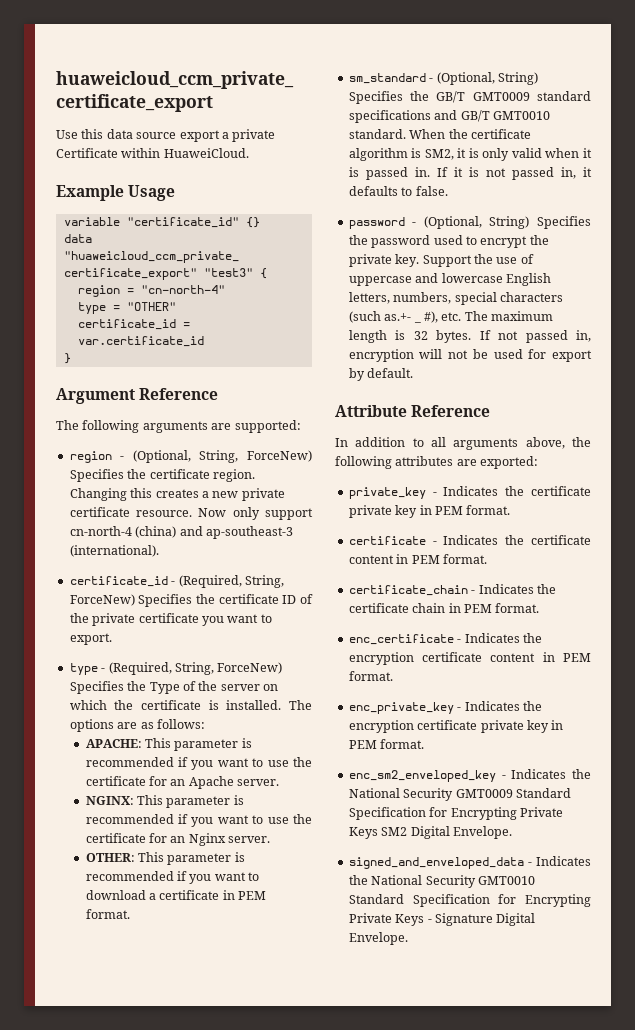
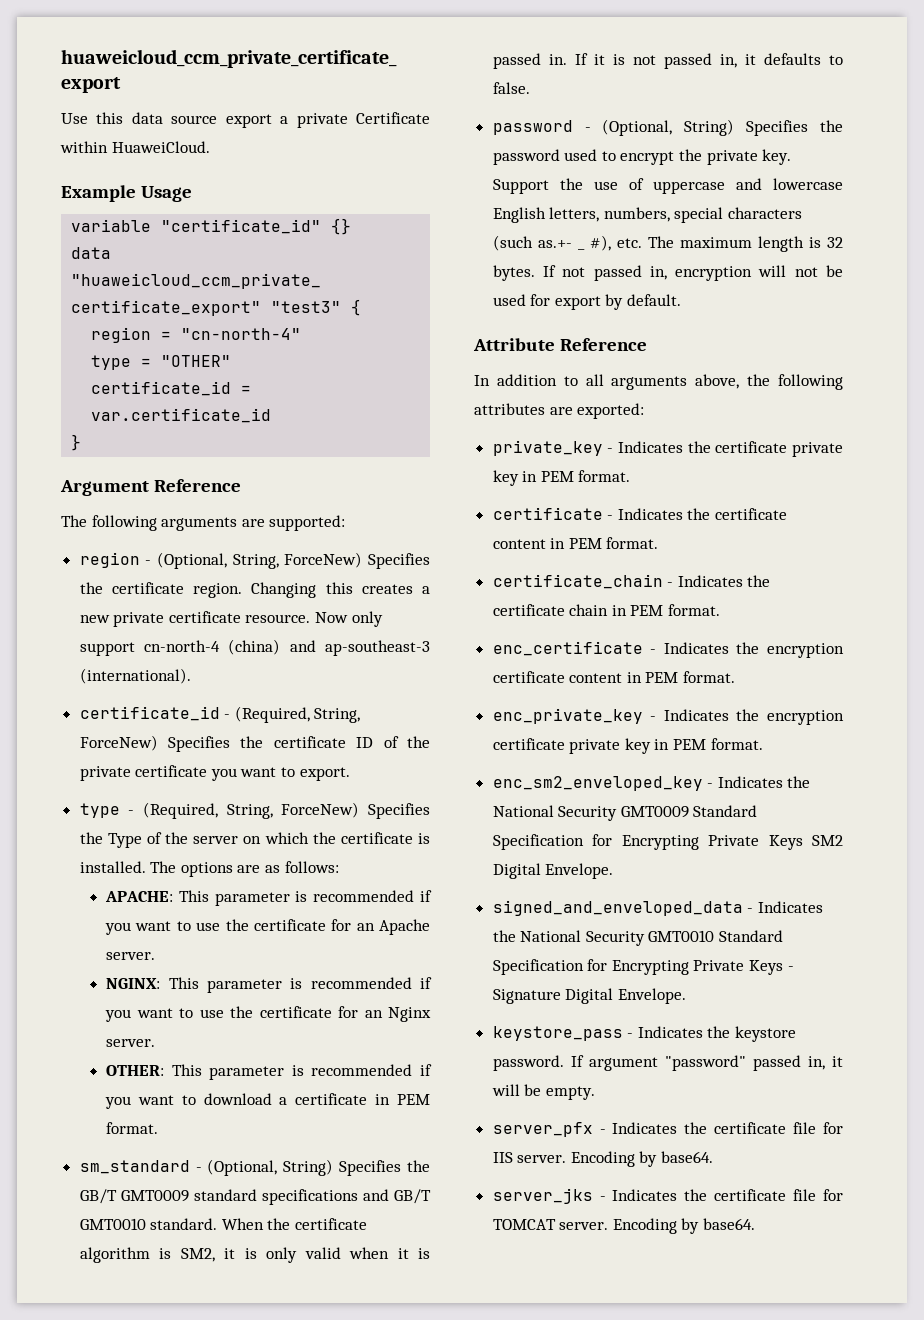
+ keystore_pass - Indicates the keystore password. If argument "password" passed in, it will be empty.
+ server_pfx - Indicates the certificate file for IIS server. Encoding by base64.
+ server_jks - Indicates the certificate file for TOMCAT server. Encoding by base64.

